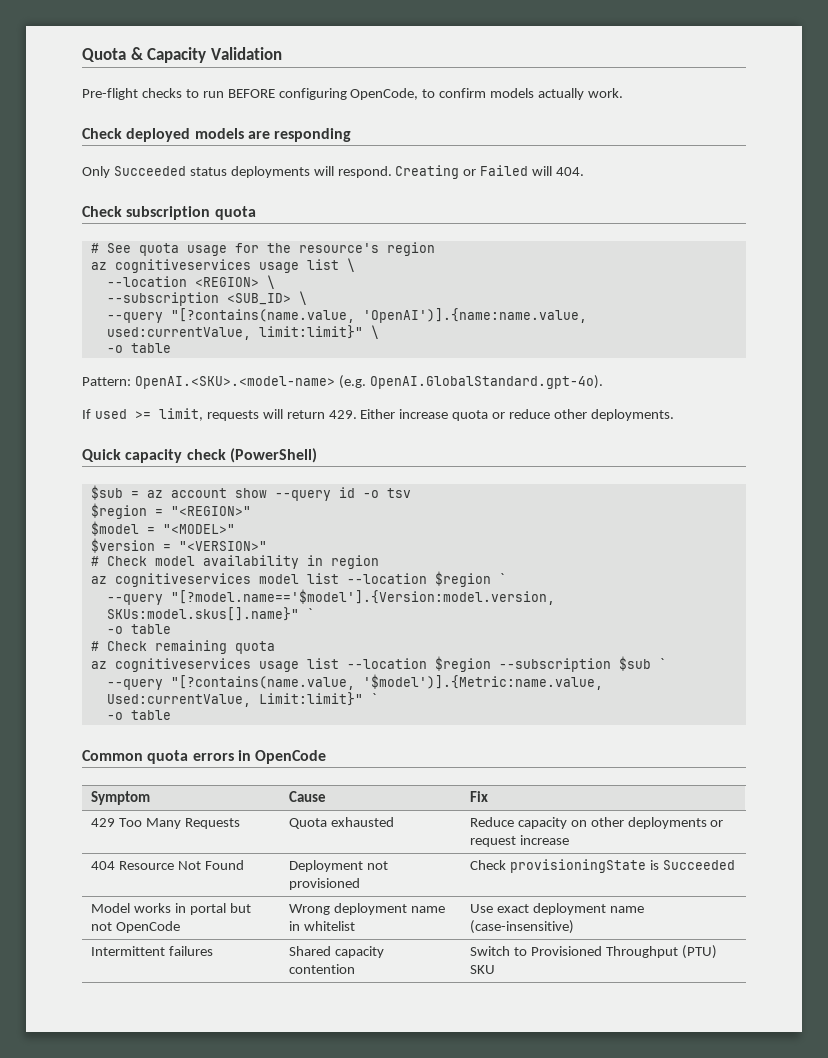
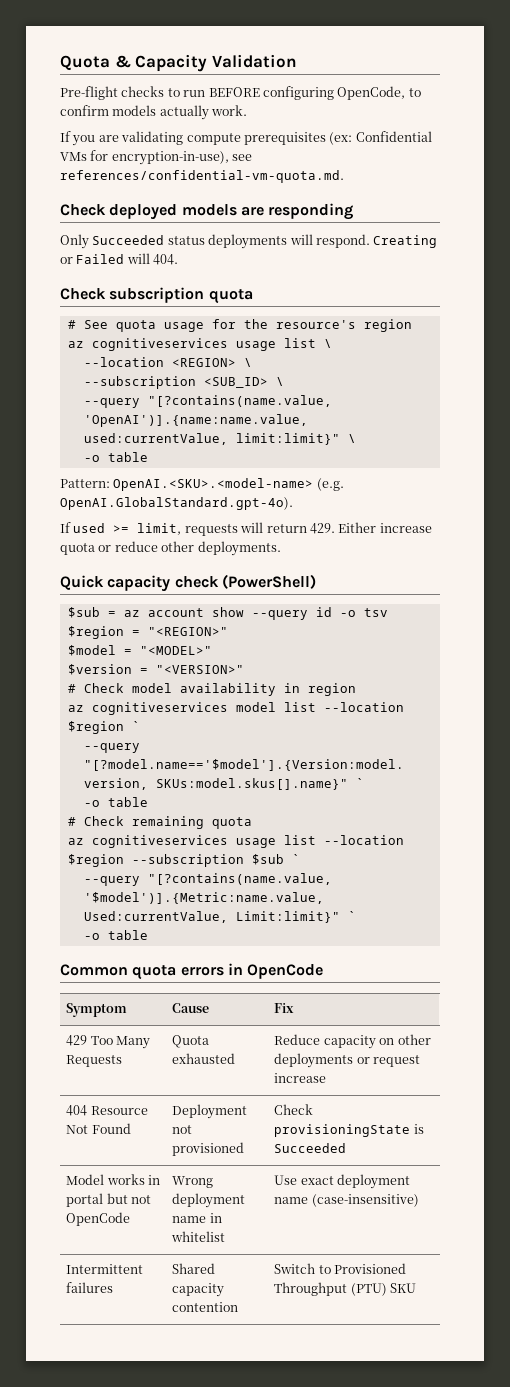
+ If you are validating compute prerequisites (ex: Confidential VMs for encryption-in-use), see references/confidential-vm-quota.md.

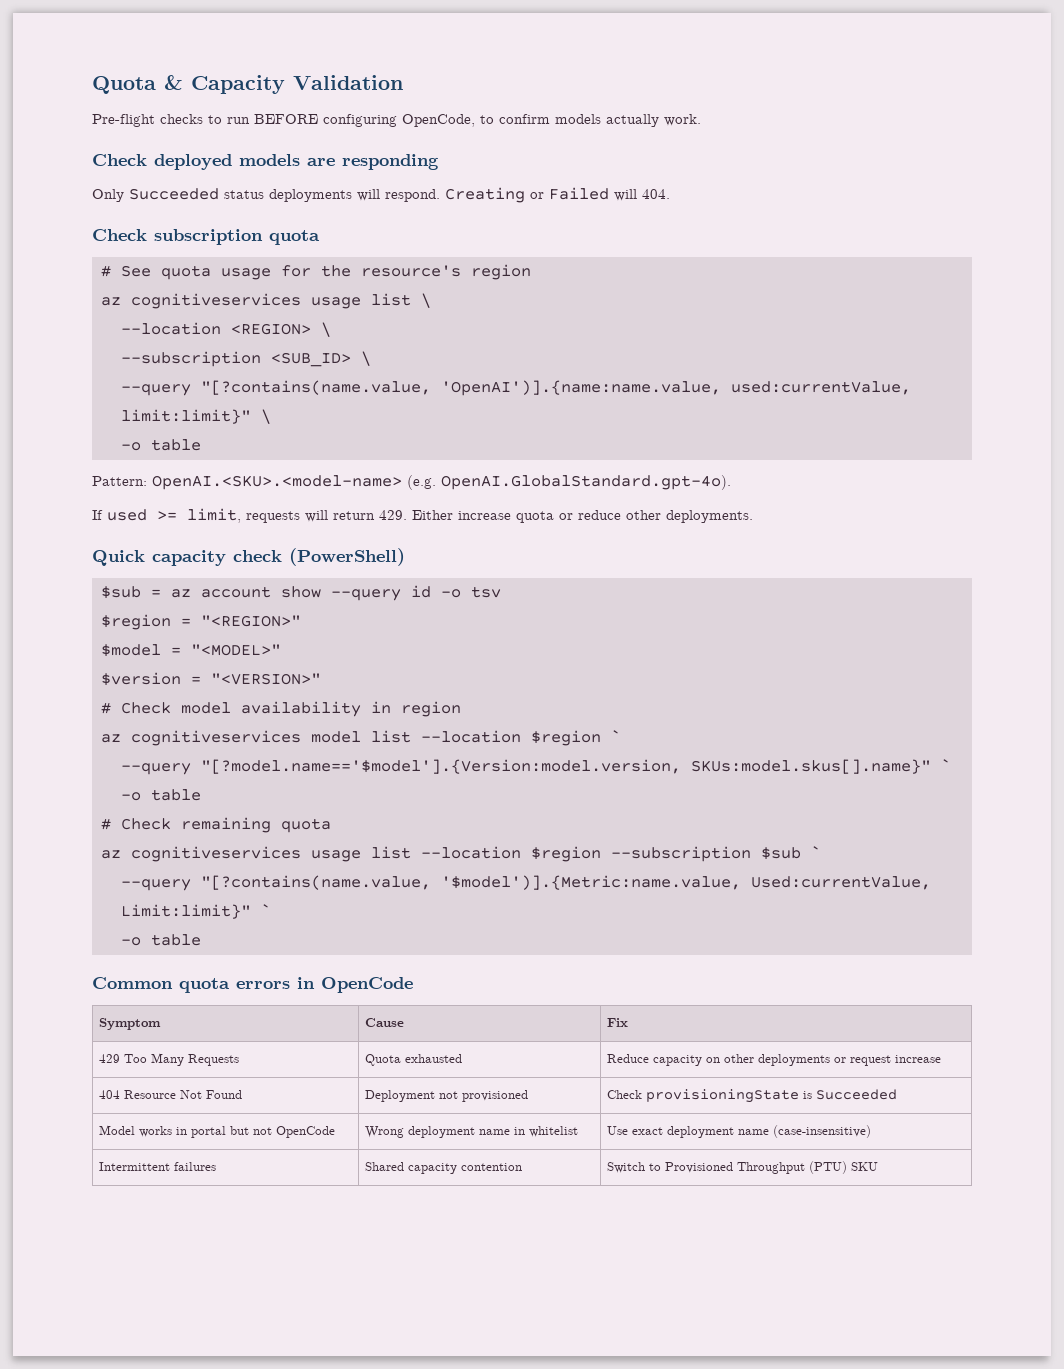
- If you are validating compute prerequisites (ex: Confidential VMs for encryption-in-use), see references/confidential-vm-quota.md.

